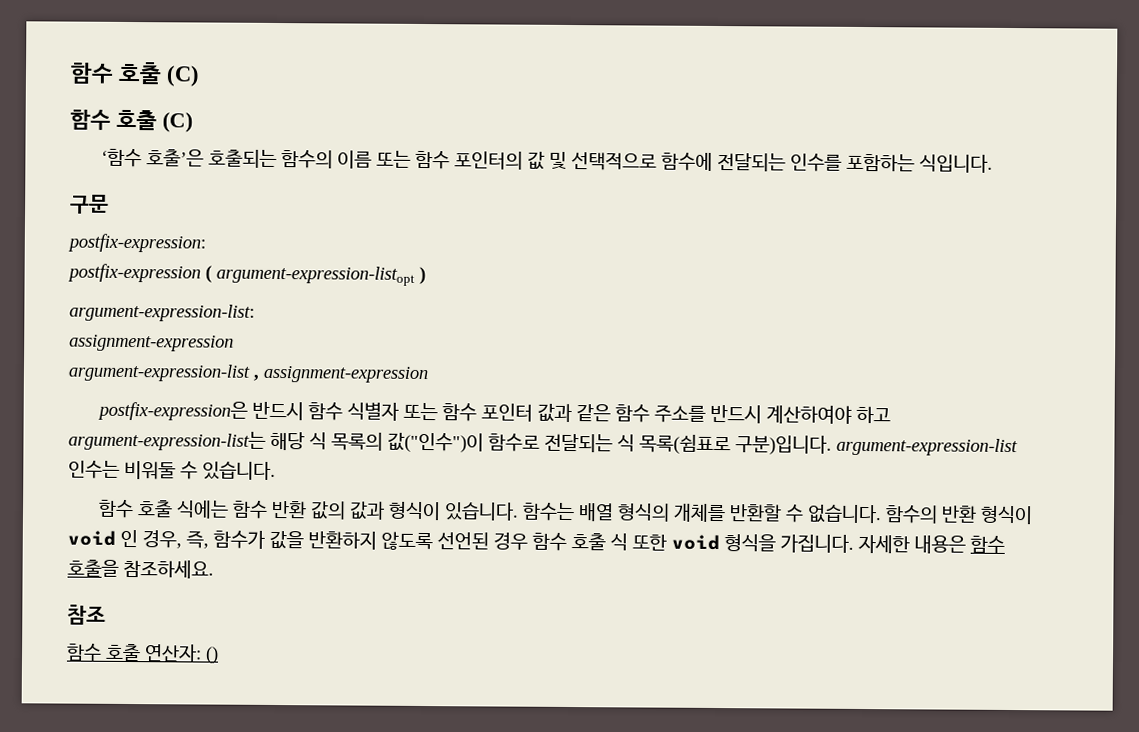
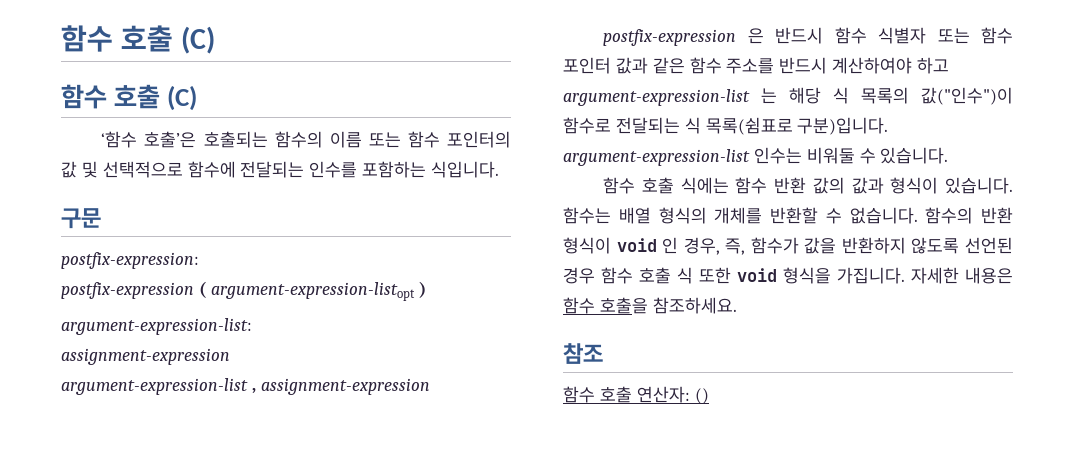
- postfix-expression은 반드시 함수 식별자 또는 함수 포인터 값과 같은 함수 주소를 반드시 계산하여야 하고 argument-expression-list는 해당 식 목록의 값("인수")이 함수로 전달되는 식 목록(쉼표로 구분)입니다. argument-expression-list 인수는 비워둘 수 있습니다.
+ postfix-expression 은 반드시 함수 식별자 또는 함수 포인터 값과 같은 함수 주소를 반드시 계산하여야 하고 argument-expression-list 는 해당 식 목록의 값("인수")이 함수로 전달되는 식 목록(쉼표로 구분)입니다. argument-expression-list 인수는 비워둘 수 있습니다.

